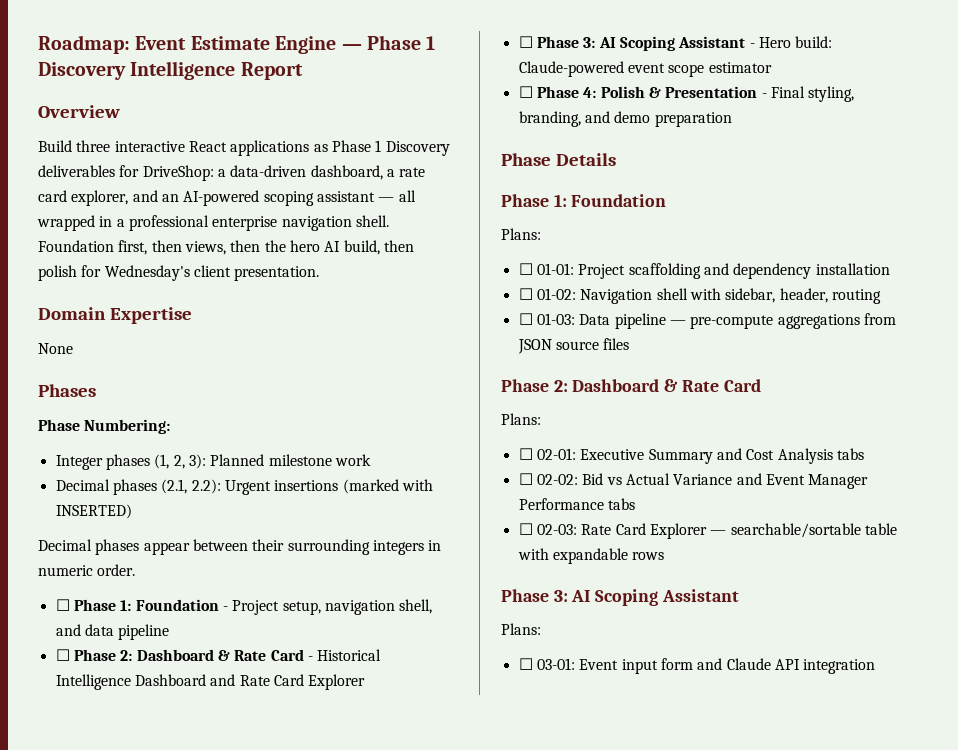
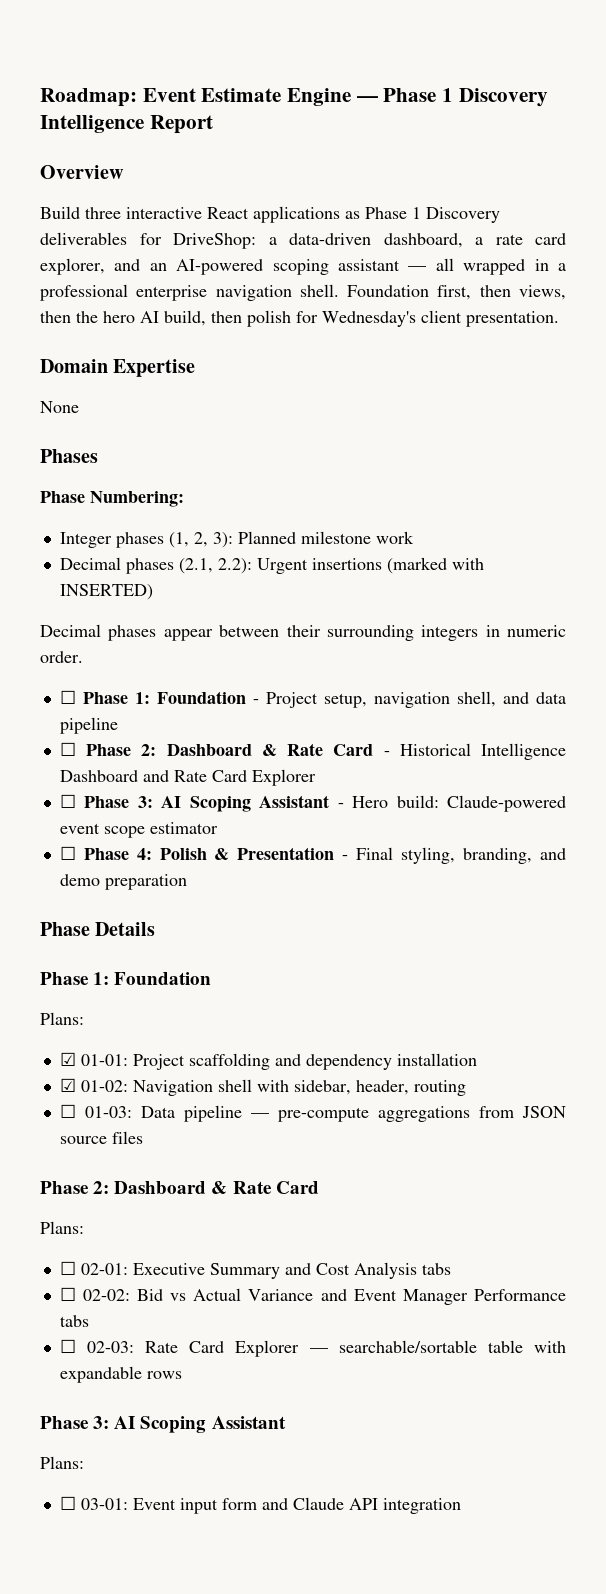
- ☐ 01-01: Project scaffolding and dependency installation
+ ☑ 01-01: Project scaffolding and dependency installation
- ☐ 01-02: Navigation shell with sidebar, header, routing
+ ☑ 01-02: Navigation shell with sidebar, header, routing

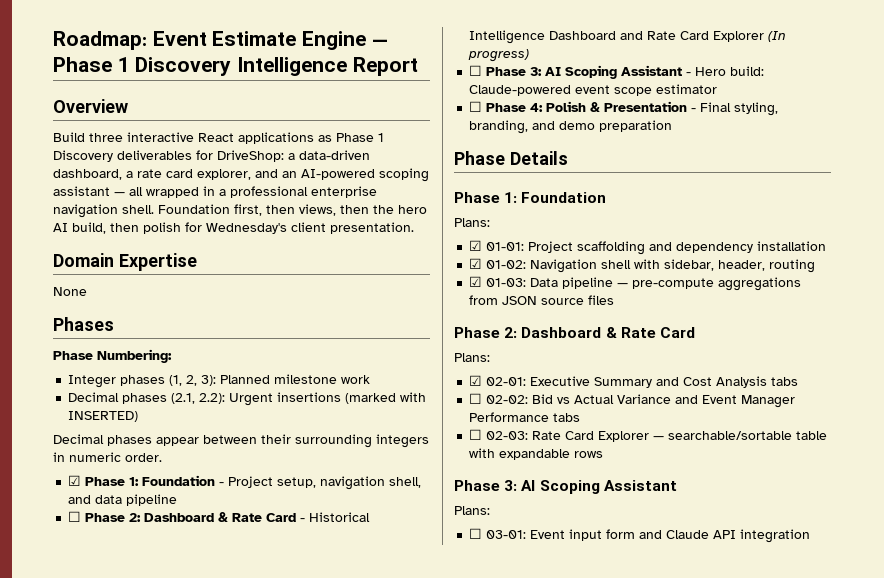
- ☐ Phase 1: Foundation - Project setup, navigation shell, and data pipeline
+ ☑ Phase 1: Foundation - Project setup, navigation shell, and data pipeline
- ☐ Phase 2: Dashboard & Rate Card - Historical Intelligence Dashboard and Rate Card Explorer
+ ☐ Phase 2: Dashboard & Rate Card - Historical Intelligence Dashboard and Rate Card Explorer (In progress)
- ☐ 01-03: Data pipeline — pre-compute aggregations from JSON source files
+ ☑ 01-03: Data pipeline — pre-compute aggregations from JSON source files
- ☐ 02-01: Executive Summary and Cost Analysis tabs
+ ☑ 02-01: Executive Summary and Cost Analysis tabs

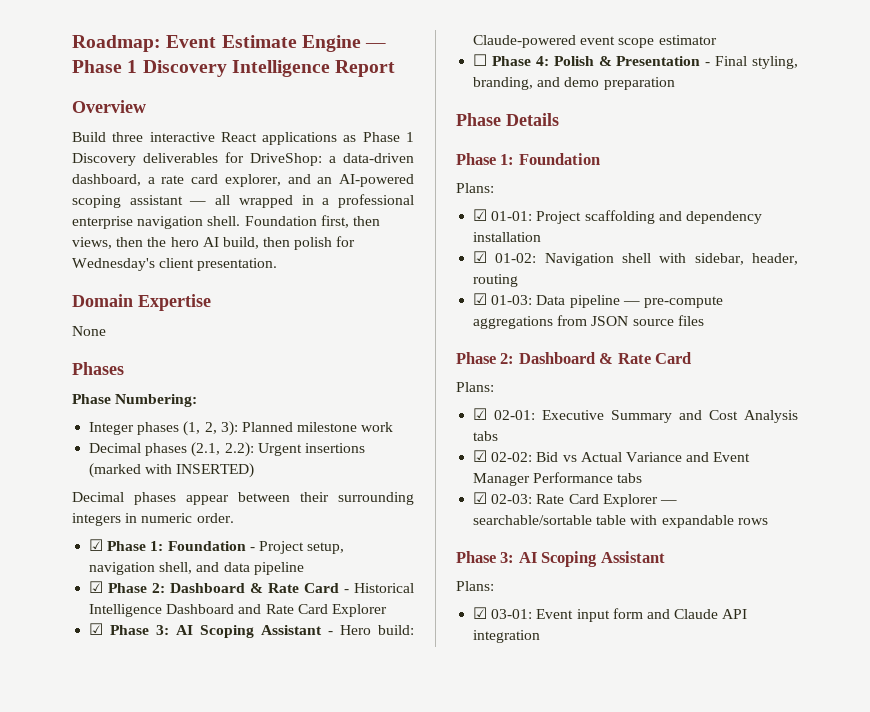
- ☐ Phase 2: Dashboard & Rate Card - Historical Intelligence Dashboard and Rate Card Explorer (In progress)
- ☐ Phase 3: AI Scoping Assistant - Hero build: Claude-powered event scope estimator
+ ☑ Phase 2: Dashboard & Rate Card - Historical Intelligence Dashboard and Rate Card Explorer
+ ☑ Phase 3: AI Scoping Assistant - Hero build: Claude-powered event scope estimator
- ☐ 02-02: Bid vs Actual Variance and Event Manager Performance tabs
+ ☑ 02-02: Bid vs Actual Variance and Event Manager Performance tabs
- ☐ 02-03: Rate Card Explorer — searchable/sortable table with expandable rows
+ ☑ 02-03: Rate Card Explorer — searchable/sortable table with expandable rows
- ☐ 03-01: Event input form and Claude API integration
+ ☑ 03-01: Event input form and Claude API integration

